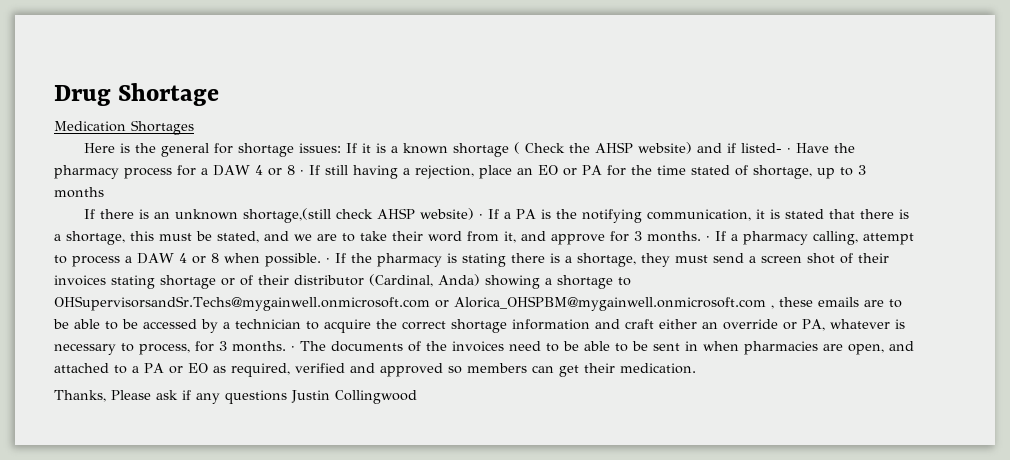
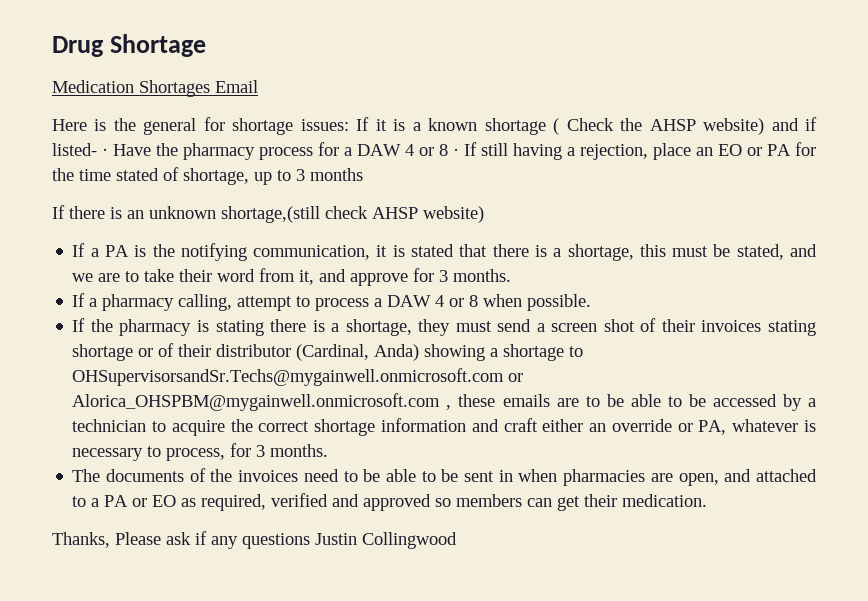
- Medication Shortages
+ Medication Shortages Email
- If there is an unknown shortage,(still check AHSP website) · If a PA is the notifying communication, it is stated that there is a shortage, this must be stated, and we are to take their word from it, and approve for 3 months. · If a pharmacy calling, attempt to process a DAW 4 or 8 when possible. · If the pharmacy is stating there is a shortage, they must send a screen shot of their invoices stating shortage or of their distributor (Cardinal, Anda) showing a shortage to OHSupervisorsandSr.Techs@mygainwell.onmicrosoft.com or Alorica_OHSPBM@mygainwell.onmicrosoft.com , these emails are to be able to be accessed by a technician to acquire the correct shortage information and craft either an override or PA, whatever is necessary to process, for 3 months. · The documents of the invoices need to be able to be sent in when pharmacies are open, and attached to a PA or EO as required, verified and approved so members can get their medication.
+ If there is an unknown shortage,(still check AHSP website)
+ If a PA is the notifying communication, it is stated that there is a shortage, this must be stated, and we are to take their word from it, and approve for 3 months.
+ If a pharmacy calling, attempt to process a DAW 4 or 8 when possible.
+ If the pharmacy is stating there is a shortage, they must send a screen shot of their invoices stating shortage or of their distributor (Cardinal, Anda) showing a shortage to OHSupervisorsandSr.Techs@mygainwell.onmicrosoft.com or Alorica_OHSPBM@mygainwell.onmicrosoft.com , these emails are to be able to be accessed by a technician to acquire the correct shortage information and craft either an override or PA, whatever is necessary to process, for 3 months.
+ The documents of the invoices need to be able to be sent in when pharmacies are open, and attached to a PA or EO as required, verified and approved so members can get their medication.

